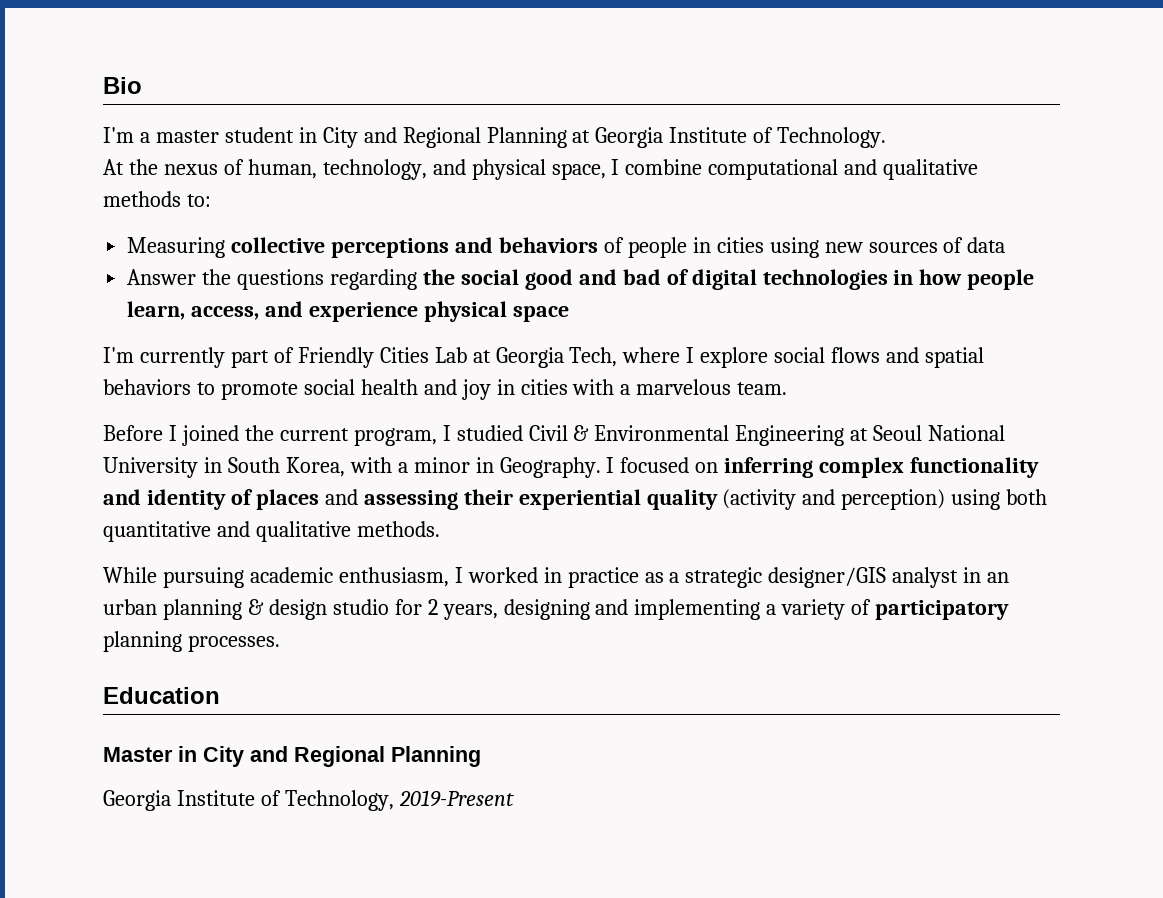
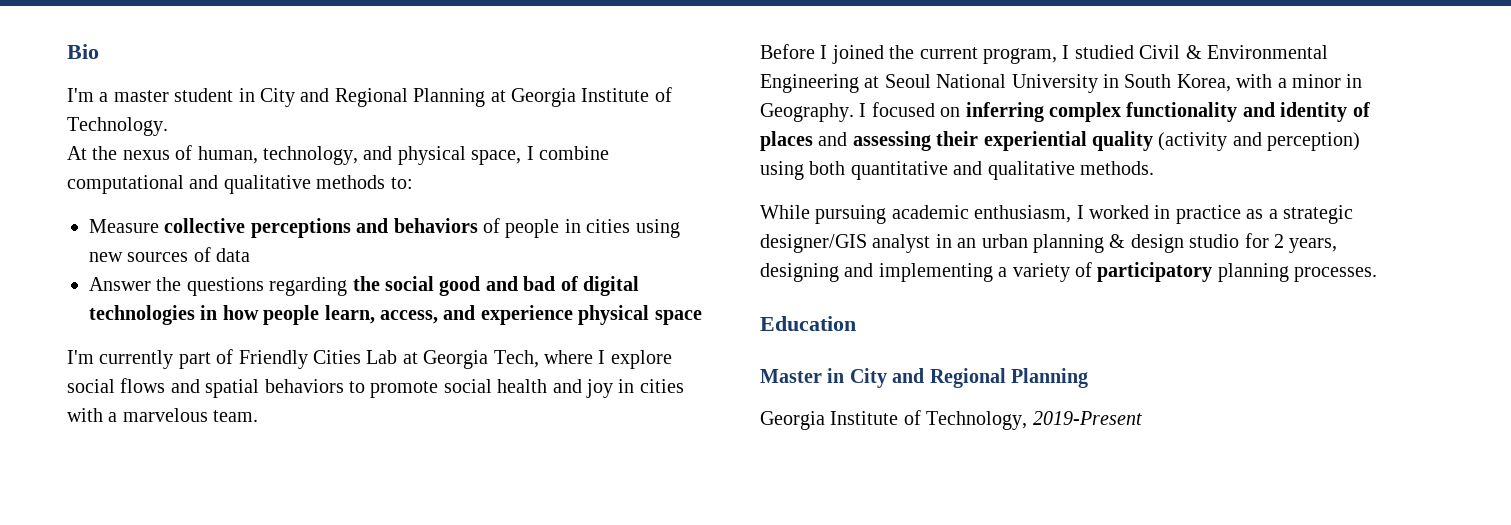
- Measuring collective perceptions and behaviors of people in cities using new sources of data
+ Measure collective perceptions and behaviors of people in cities using new sources of data

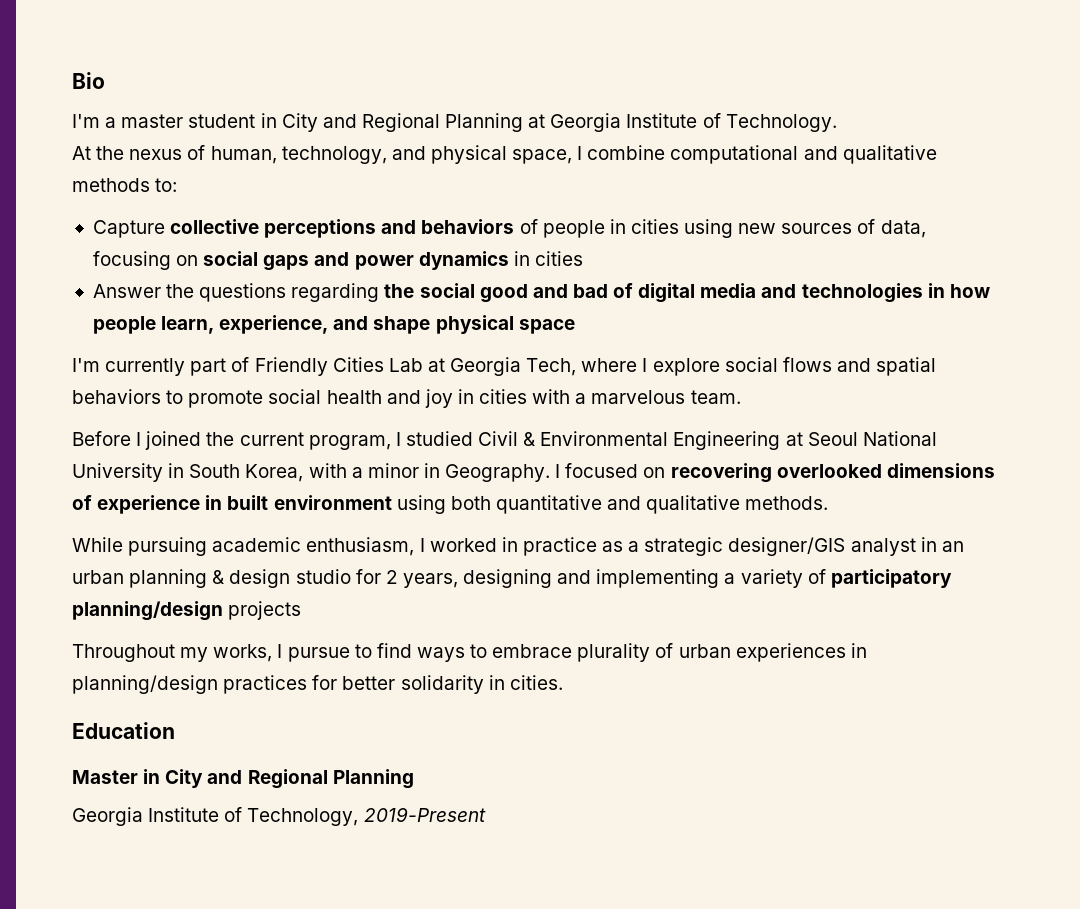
- Measure collective perceptions and behaviors of people in cities using new sources of data
+ Capture collective perceptions and behaviors of people in cities using new sources of data, focusing on social gaps and power dynamics in cities
- Answer the questions regarding the social good and bad of digital technologies in how people learn, access, and experience physical space
+ Answer the questions regarding the social good and bad of digital media and technologies in how people learn, experience, and shape physical space
- I focused on inferring complex functionality and identity of places and assessing their experiential quality (activity and perception) using both quantitative and qualitative methods.
+ I focused on recovering overlooked dimensions of experience in built environment using both quantitative and qualitative methods.
- While pursuing academic enthusiasm, I worked in practice as a strategic designer/GIS analyst in an urban planning & design studio for 2 years, designing and implementing a variety of participatory planning processes.
+ While pursuing academic enthusiasm, I worked in practice as a strategic designer/GIS analyst in an urban planning & design studio for 2 years, designing and implementing a variety of participatory planning/design projects
+ Throughout my works, I pursue to find ways to embrace plurality of urban experiences in planning/design practices for better solidarity in cities.

